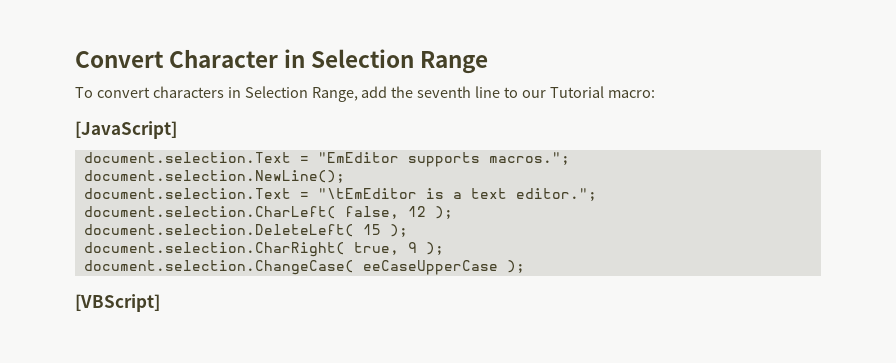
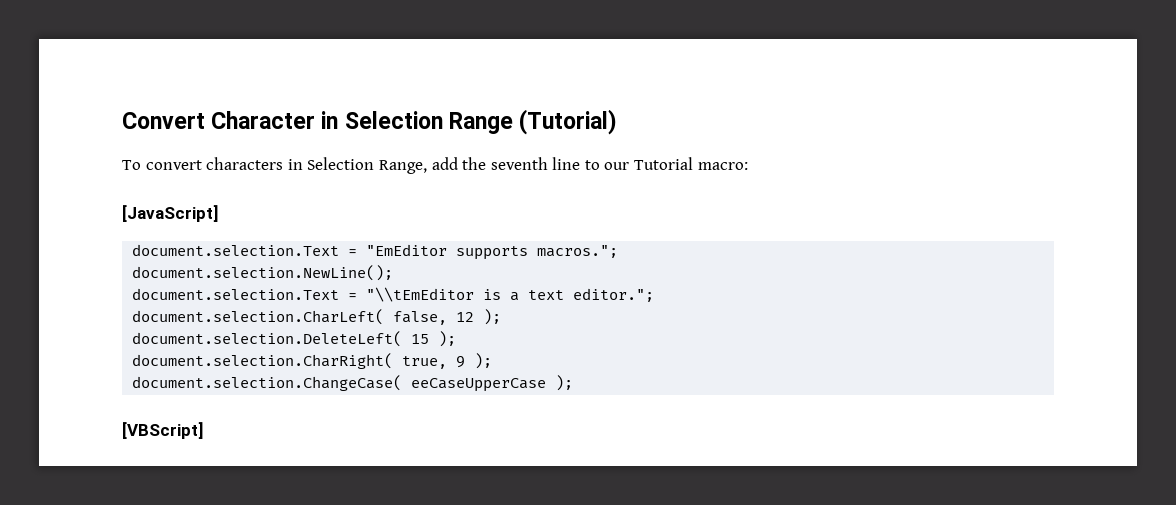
- Convert Character in Selection Range
+ Convert Character in Selection Range (Tutorial)
- document.selection.Text = "\tEmEditor is a text editor.";
+ document.selection.Text = "\\tEmEditor is a text editor.";

